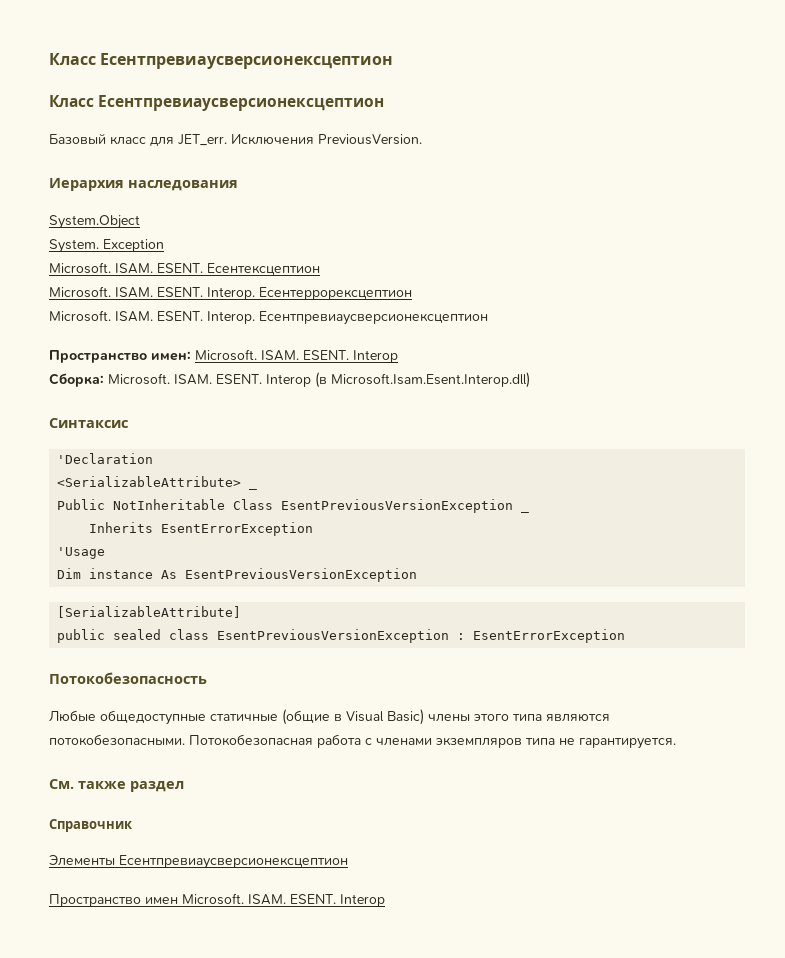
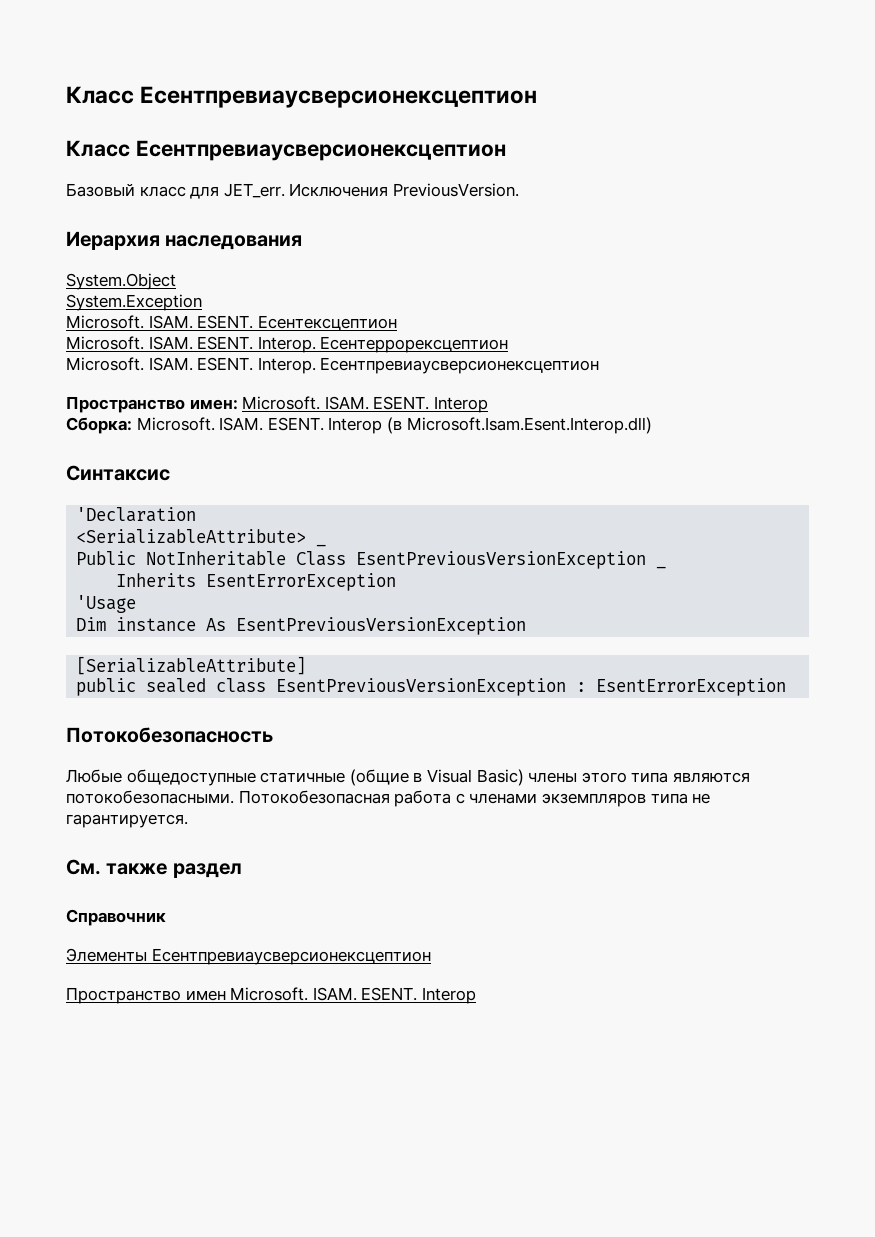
- System. Exception
+ System.Exception

